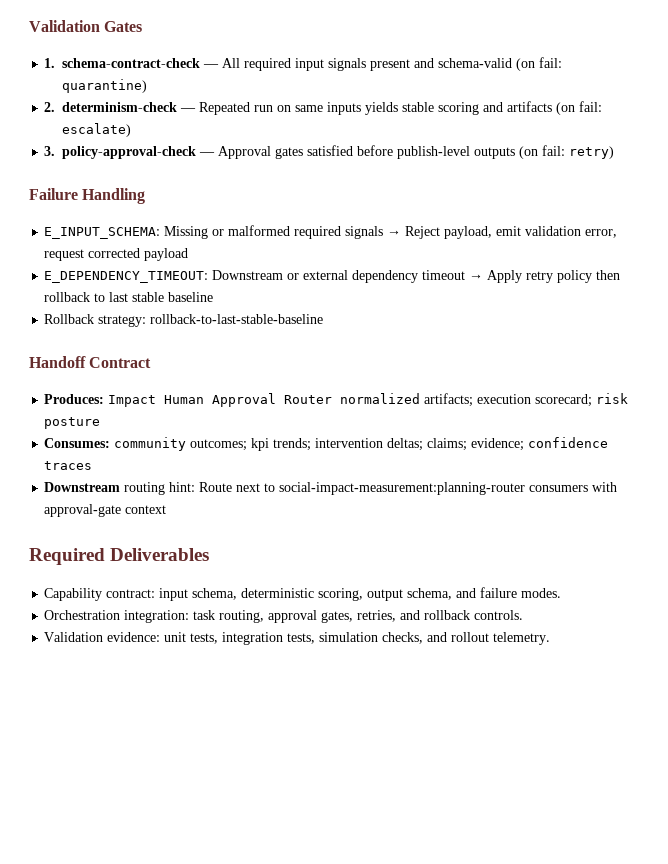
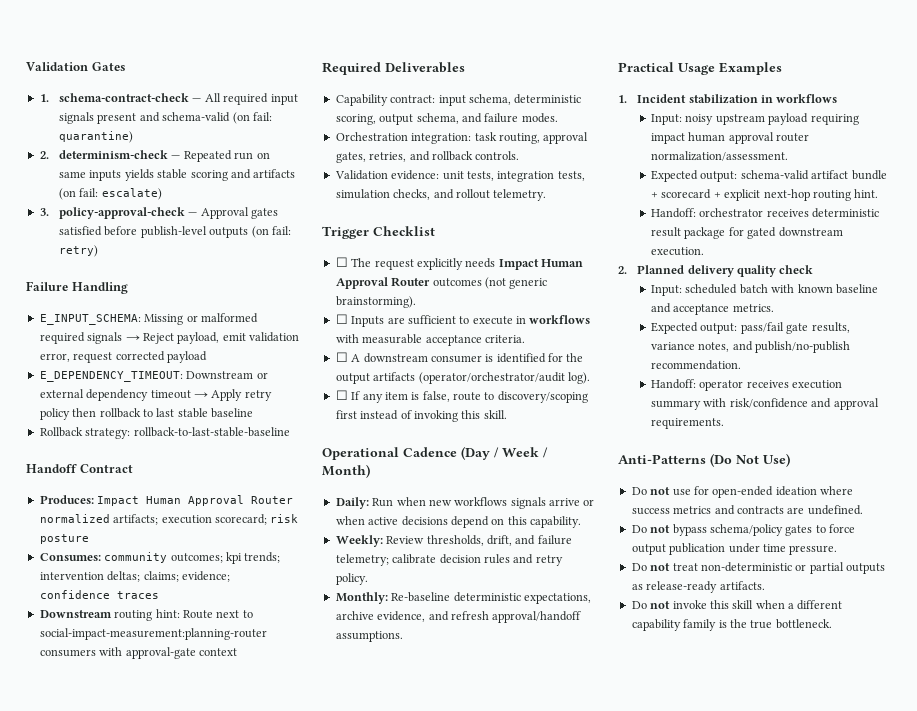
+ Trigger Checklist
+ ☐ The request explicitly needs Impact Human Approval Router outcomes (not generic brainstorming).
+ ☐ Inputs are sufficient to execute in workflows with measurable acceptance criteria.
+ ☐ A downstream consumer is identified for the output artifacts (operator/orchestrator/audit log).
+ ☐ If any item is false, route to discovery/scoping first instead of invoking this skill.
+ Operational Cadence (Day / Week / Month)
+ Daily: Run when new workflows signals arrive or when active decisions depend on this capability.
+ Weekly: Review thresholds, drift, and failure telemetry; calibrate decision rules and retry policy.
+ Monthly: Re-baseline deterministic expectations, archive evidence, and refresh approval/handoff assumptions.
+ Practical Usage Examples
+ 1. Incident stabilization in workflows
+ Input: noisy upstream payload requiring impact human approval router normalization/assessment.
+ Expected output: schema-valid artifact bundle + scorecard + explicit next-hop routing hint.
+ Handoff: orchestrator receives deterministic result package for gated downstream execution.
+ 2. Planned delivery quality check
+ Input: scheduled batch with known baseline and acceptance metrics.
+ Expected output: pass/fail gate results, variance notes, and publish/no-publish recommendation.
+ Handoff: operator receives execution summary with risk/confidence and approval requirements.
+ Anti-Patterns (Do Not Use)
+ Do not use for open-ended ideation where success metrics and contracts are undefined.
+ Do not bypass schema/policy gates to force output publication under time pressure.
+ Do not treat non-deterministic or partial outputs as release-ready artifacts.
+ Do not invoke this skill when a different capability family is the true bottleneck.

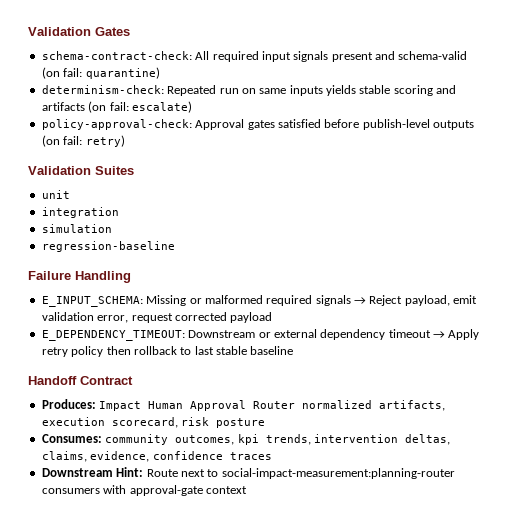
- 1. schema-contract-check — All required input signals present and schema-valid (on fail: quarantine)
+ schema-contract-check: All required input signals present and schema-valid (on fail: quarantine)
- 2. determinism-check — Repeated run on same inputs yields stable scoring and artifacts (on fail: escalate)
+ determinism-check: Repeated run on same inputs yields stable scoring and artifacts (on fail: escalate)
- 3. policy-approval-check — Approval gates satisfied before publish-level outputs (on fail: retry)
+ policy-approval-check: Approval gates satisfied before publish-level outputs (on fail: retry)
+ Validation Suites
+ unit
+ integration
+ simulation
+ regression-baseline
- Rollback strategy: rollback-to-last-stable-baseline
- Produces: Impact Human Approval Router normalized artifacts; execution scorecard; risk posture
+ Produces: Impact Human Approval Router normalized artifacts, execution scorecard, risk posture
- Consumes: community outcomes; kpi trends; intervention deltas; claims; evidence; confidence traces
+ Consumes: community outcomes, kpi trends, intervention deltas, claims, evidence, confidence traces
- Downstream routing hint: Route next to social-impact-measurement:planning-router consumers with approval-gate context
+ Downstream Hint: Route next to social-impact-measurement:planning-router consumers with approval-gate context
- Required Deliverables
- Capability contract: input schema, deterministic scoring, output schema, and failure modes.
- Orchestration integration: task routing, approval gates, retries, and rollback controls.
- Validation evidence: unit tests, integration tests, simulation checks, and rollout telemetry.
- Trigger Checklist
- ☐ The request explicitly needs Impact Human Approval Router outcomes (not generic brainstorming).
- ☐ Inputs are sufficient to execute in workflows with measurable acceptance criteria.
- ☐ A downstream consumer is identified for the output artifacts (operator/orchestrator/audit log).
- ☐ If any item is false, route to discovery/scoping first instead of invoking this skill.
- Operational Cadence (Day / Week / Month)
- Daily: Run when new workflows signals arrive or when active decisions depend on this capability.
- Weekly: Review thresholds, drift, and failure telemetry; calibrate decision rules and retry policy.
- Monthly: Re-baseline deterministic expectations, archive evidence, and refresh approval/handoff assumptions.
- Practical Usage Examples
- 1. Incident stabilization in workflows
- Input: noisy upstream payload requiring impact human approval router normalization/assessment.
- Expected output: schema-valid artifact bundle + scorecard + explicit next-hop routing hint.
- Handoff: orchestrator receives deterministic result package for gated downstream execution.
- 2. Planned delivery quality check
- Input: scheduled batch with known baseline and acceptance metrics.
- Expected output: pass/fail gate results, variance notes, and publish/no-publish recommendation.
- Handoff: operator receives execution summary with risk/confidence and approval requirements.
- Anti-Patterns (Do Not Use)
- Do not use for open-ended ideation where success metrics and contracts are undefined.
- Do not bypass schema/policy gates to force output publication under time pressure.
- Do not treat non-deterministic or partial outputs as release-ready artifacts.
- Do not invoke this skill when a different capability family is the true bottleneck.

